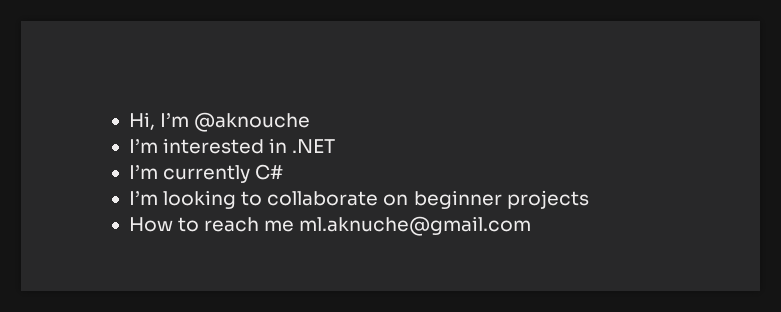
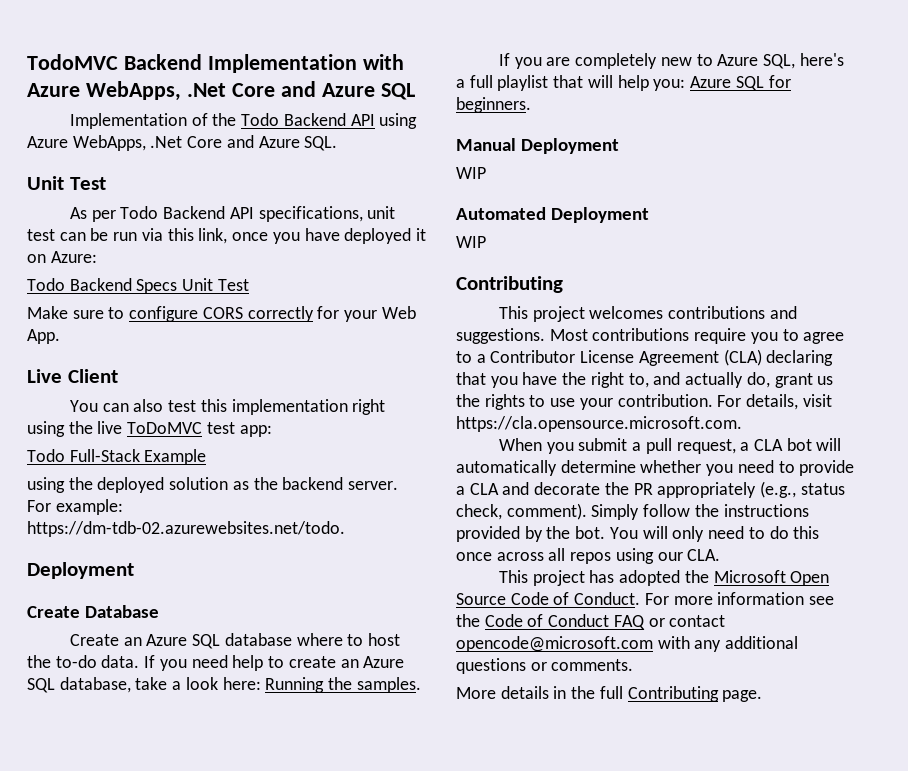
- Hi, I’m @aknouche
- I’m interested in .NET
- I’m currently C#
- I’m looking to collaborate on beginner projects
- How to reach me ml.aknuche@gmail.com
+ TodoMVC Backend Implementation with Azure WebApps, .Net Core and Azure SQL
+ Implementation of the Todo Backend API using Azure WebApps, .Net Core and Azure SQL.
+ Unit Test
+ As per Todo Backend API specifications, unit test can be run via this link, once you have deployed it on Azure:
+ Todo Backend Specs Unit Test
+ Make sure to configure CORS correctly for your Web App.
+ Live Client
+ You can also test this implementation right using the live ToDoMVC test app:
+ Todo Full-Stack Example
+ using the deployed solution as the backend server. For example: https://dm-tdb-02.azurewebsites.net/todo.
+ Deployment
+ Create Database
+ Create an Azure SQL database where to host the to-do data. If you need help to create an Azure SQL database, take a look here: Running the samples.
+ If you are completely new to Azure SQL, here's a full playlist that will help you: Azure SQL for beginners.
+ Manual Deployment
+ WIP
+ Automated Deployment
+ WIP
+ Contributing
+ This project welcomes contributions and suggestions. Most contributions require you to agree to a Contributor License Agreement (CLA) declaring that you have the right to, and actually do, grant us the rights to use your contribution. For details, visit https://cla.opensource.microsoft.com.
+ When you submit a pull request, a CLA bot will automatically determine whether you need to provide a CLA and decorate the PR appropriately (e.g., status check, comment). Simply follow the instructions provided by the bot. You will only need to do this once across all repos using our CLA.
+ This project has adopted the Microsoft Open Source Code of Conduct. For more information see the Code of Conduct FAQ or contact opencode@microsoft.com with any additional questions or comments.
+ More details in the full Contributing page.

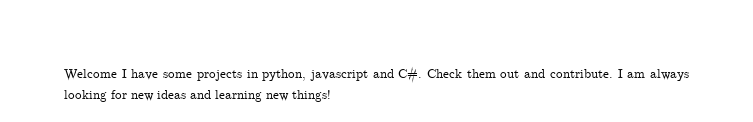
- TodoMVC Backend Implementation with Azure WebApps, .Net Core and Azure SQL
- Implementation of the Todo Backend API using Azure WebApps, .Net Core and Azure SQL.
- Unit Test
- As per Todo Backend API specifications, unit test can be run via this link, once you have deployed it on Azure:
- Todo Backend Specs Unit Test
- Make sure to configure CORS correctly for your Web App.
- Live Client
- You can also test this implementation right using the live ToDoMVC test app:
- Todo Full-Stack Example
- using the deployed solution as the backend server. For example: https://dm-tdb-02.azurewebsites.net/todo.
- Deployment
- Create Database
- Create an Azure SQL database where to host the to-do data. If you need help to create an Azure SQL database, take a look here: Running the samples.
- If you are completely new to Azure SQL, here's a full playlist that will help you: Azure SQL for beginners.
- Manual Deployment
- WIP
- Automated Deployment
- WIP
- Contributing
- This project welcomes contributions and suggestions. Most contributions require you to agree to a Contributor License Agreement (CLA) declaring that you have the right to, and actually do, grant us the rights to use your contribution. For details, visit https://cla.opensource.microsoft.com.
- When you submit a pull request, a CLA bot will automatically determine whether you need to provide a CLA and decorate the PR appropriately (e.g., status check, comment). Simply follow the instructions provided by the bot. You will only need to do this once across all repos using our CLA.
- This project has adopted the Microsoft Open Source Code of Conduct. For more information see the Code of Conduct FAQ or contact opencode@microsoft.com with any additional questions or comments.
- More details in the full Contributing page.
+ Welcome I have some projects in python, javascript and C#. Check them out and contribute. I am always looking for new ideas and learning new things!

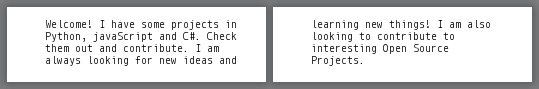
- Welcome I have some projects in python, javascript and C#. Check them out and contribute.
+ Welcome! I have some projects in Python, javaScript and C#. Check them out and contribute.
+ I am also looking to contribute to interesting Open Source Projects.

